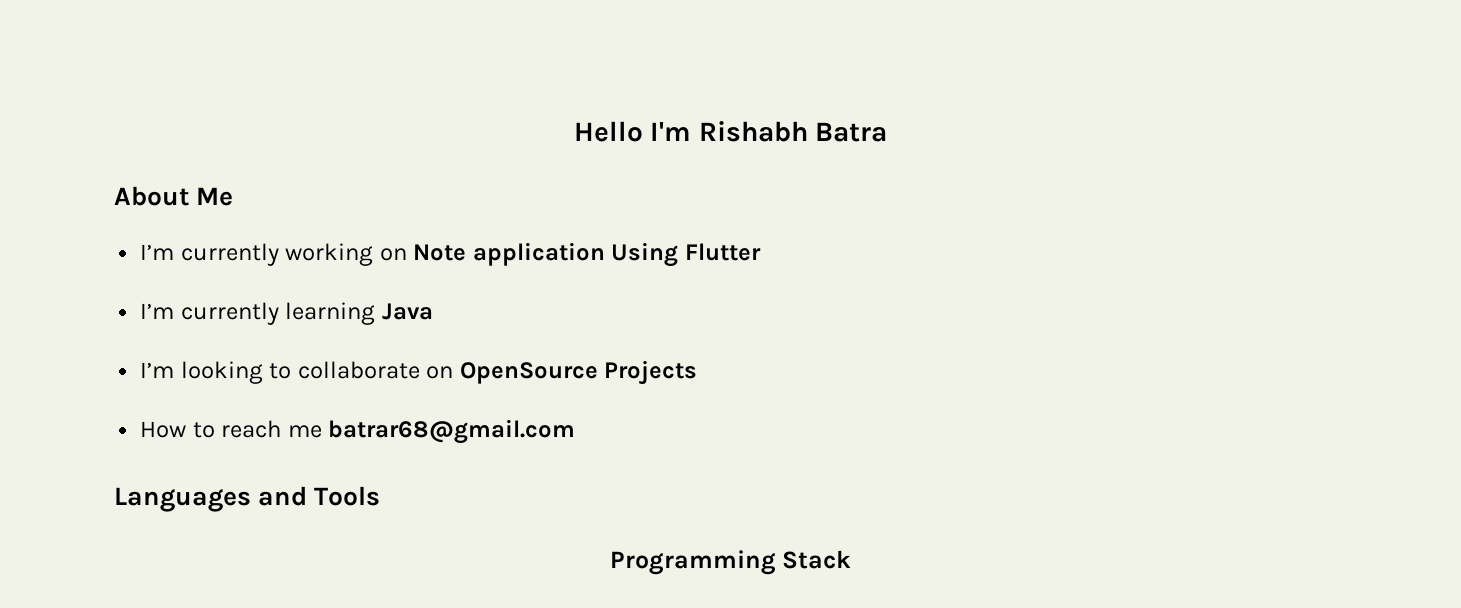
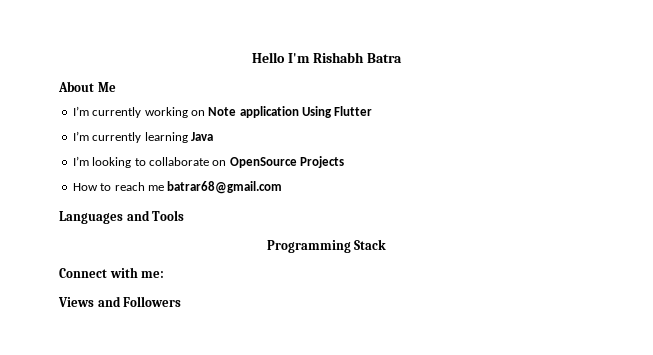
+ Connect with me:
+ Views and Followers

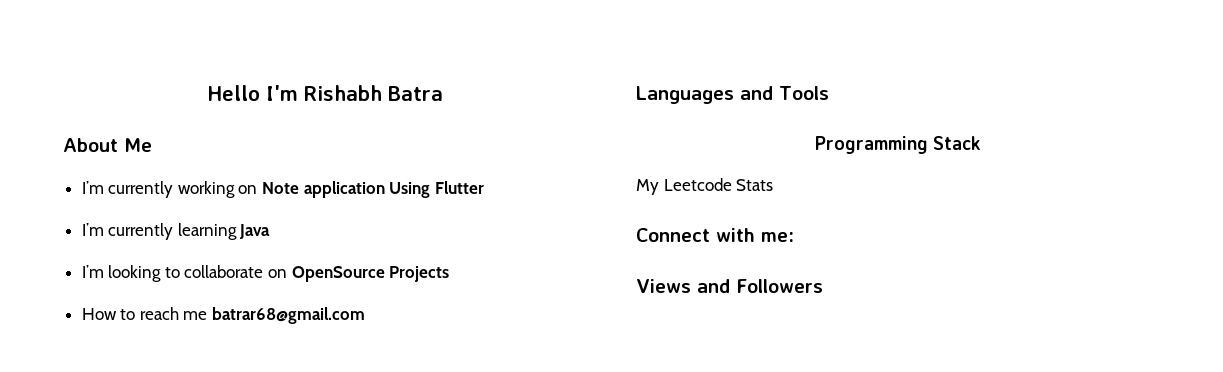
+ My Leetcode Stats

